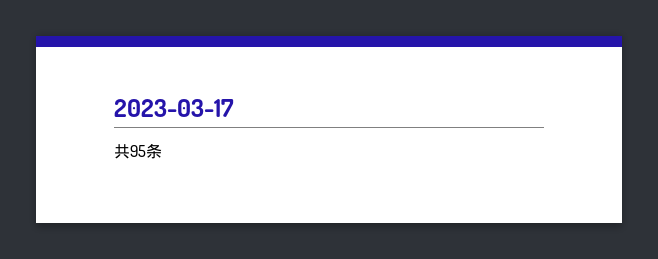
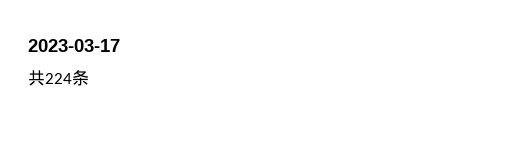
- 共95条
+ 共224条

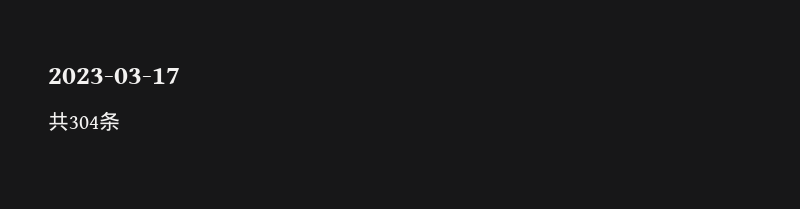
- 共224条
+ 共304条

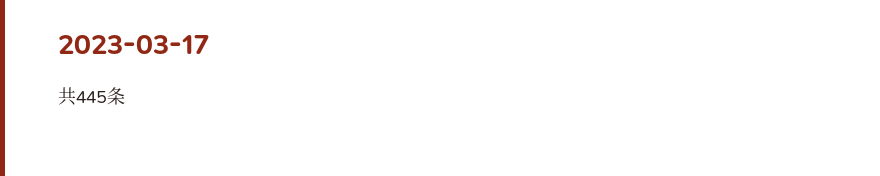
- 共304条
+ 共445条

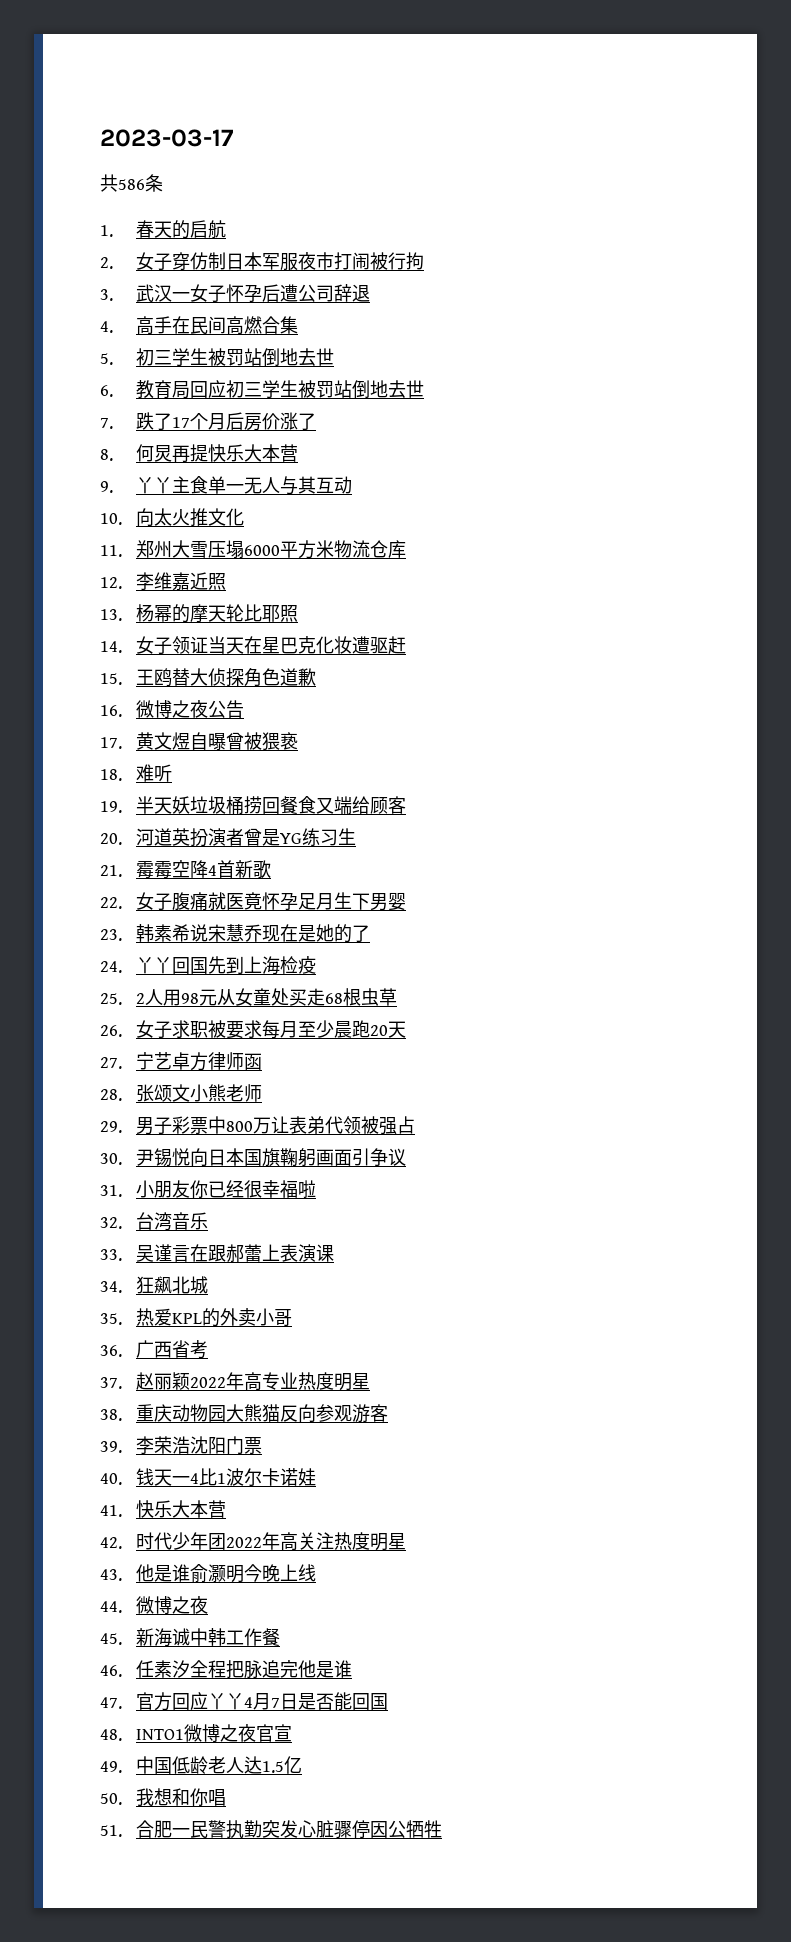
- 共445条
+ 共586条
+ 1.春天的启航
+ 2.女子穿仿制日本军服夜市打闹被行拘
+ 3.武汉一女子怀孕后遭公司辞退
+ 4.高手在民间高燃合集
+ 5.初三学生被罚站倒地去世
+ 6.教育局回应初三学生被罚站倒地去世
+ 7.跌了17个月后房价涨了
+ 8.何炅再提快乐大本营
+ 9.丫丫主食单一无人与其互动
+ 10.向太火推文化
+ 11.郑州大雪压塌6000平方米物流仓库
+ 12.李维嘉近照
+ 13.杨幂的摩天轮比耶照
+ 14.女子领证当天在星巴克化妆遭驱赶
+ 15.王鸥替大侦探角色道歉
+ 16.微博之夜公告
+ 17.黄文煜自曝曾被猥亵
+ 18.难听
+ 19.半天妖垃圾桶捞回餐食又端给顾客
+ 20.河道英扮演者曾是YG练习生
+ 21.霉霉空降4首新歌
+ 22.女子腹痛就医竟怀孕足月生下男婴
+ 23.韩素希说宋慧乔现在是她的了
+ 24.丫丫回国先到上海检疫
+ 25. 2人用98元从女童处买走68根虫草
+ 26.女子求职被要求每月至少晨跑20天
+ 27.宁艺卓方律师函
+ 28.张颂文小熊老师
+ 29.男子彩票中800万让表弟代领被强占
+ 30.尹锡悦向日本国旗鞠躬画面引争议
+ 31.小朋友你已经很幸福啦
+ 32.台湾音乐
+ 33.吴谨言在跟郝蕾上表演课
+ 34.狂飙北城
+ 35.热爱KPL的外卖小哥
+ 36.广西省考
+ 37.赵丽颖2022年高专业热度明星
+ 38.重庆动物园大熊猫反向参观游客
+ 39.李荣浩沈阳门票
+ 40.钱天一4比1波尔卡诺娃
+ 41.快乐大本营
+ 42.时代少年团2022年高关注热度明星
+ 43.他是谁俞灏明今晚上线
+ 44.微博之夜
+ 45.新海诚中韩工作餐
+ 46.任素汐全程把脉追完他是谁
+ 47.官方回应丫丫4月7日是否能回国
+ 48. INTO1微博之夜官宣
+ 49.中国低龄老人达1.5亿
+ 50.我想和你唱
+ 51.合肥一民警执勤突发心脏骤停因公牺牲

